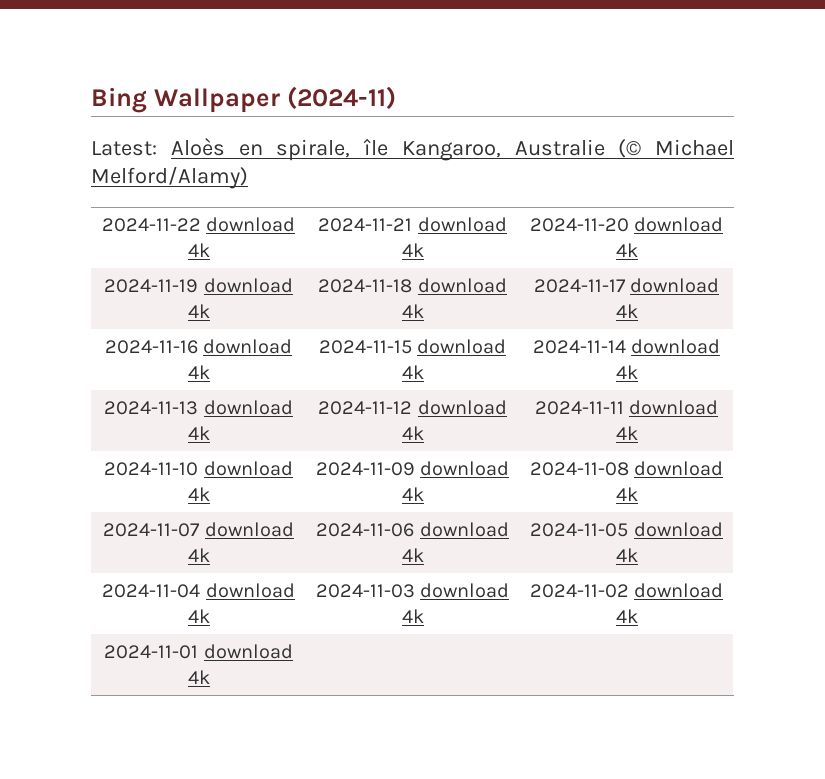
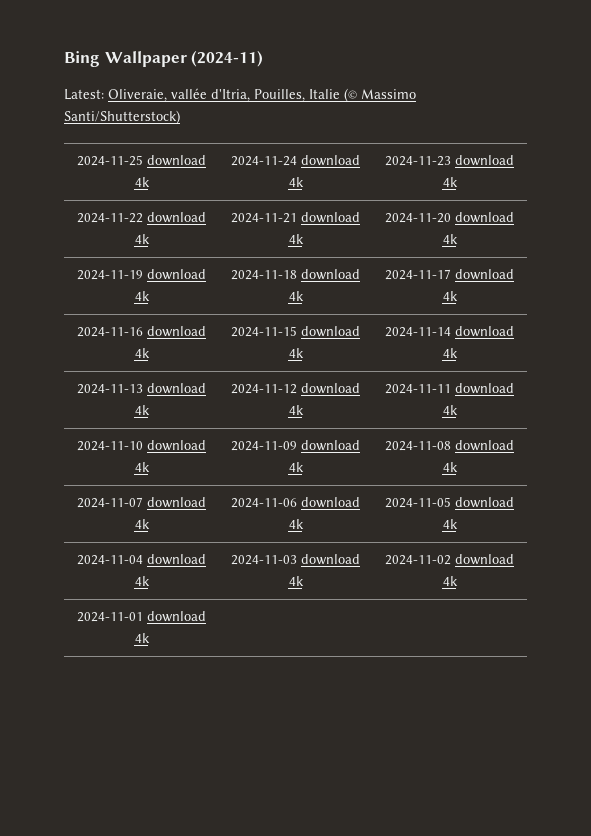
- Latest: Aloès en spirale, île Kangaroo, Australie (© Michael Melford/Alamy)
+ Latest: Oliveraie, vallée d'Itria, Pouilles, Italie (© Massimo Santi/Shutterstock)
+ 2024-11-25 download 4k | 2024-11-24 download 4k | 2024-11-23 download 4k

